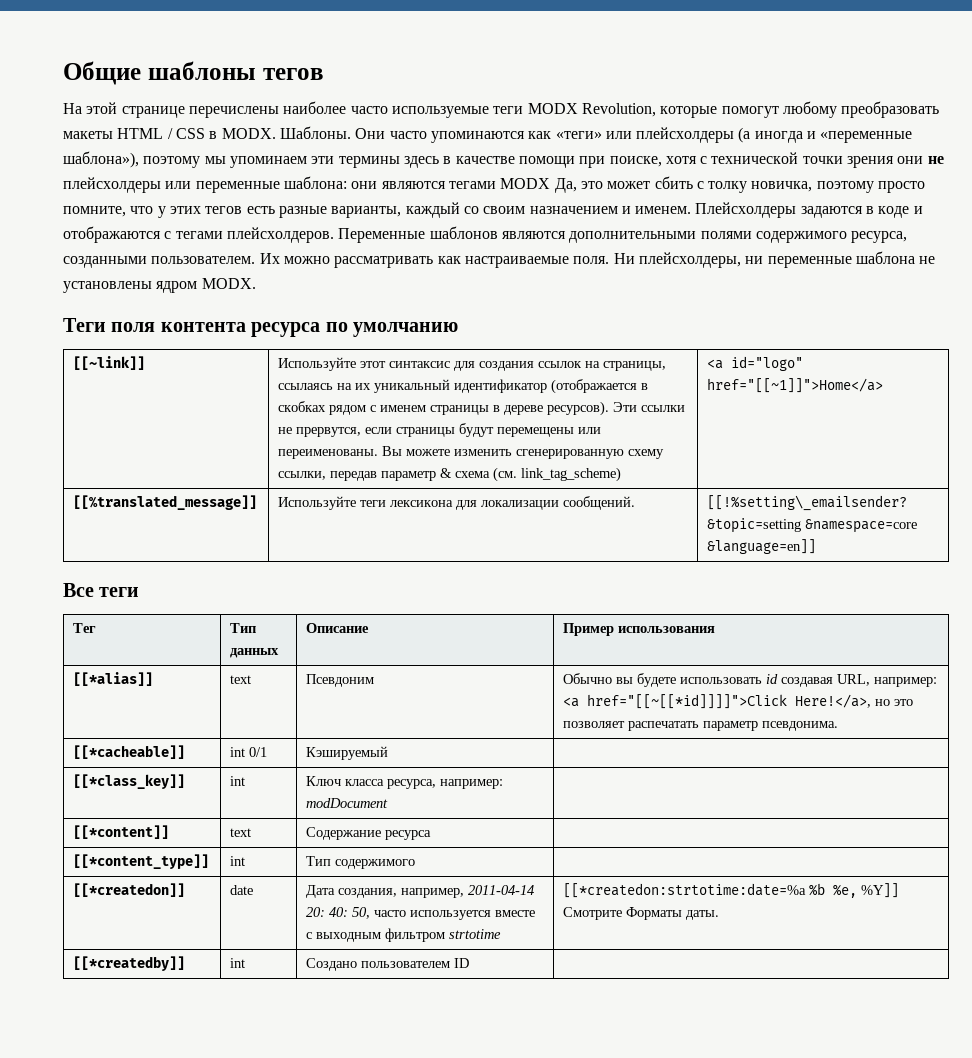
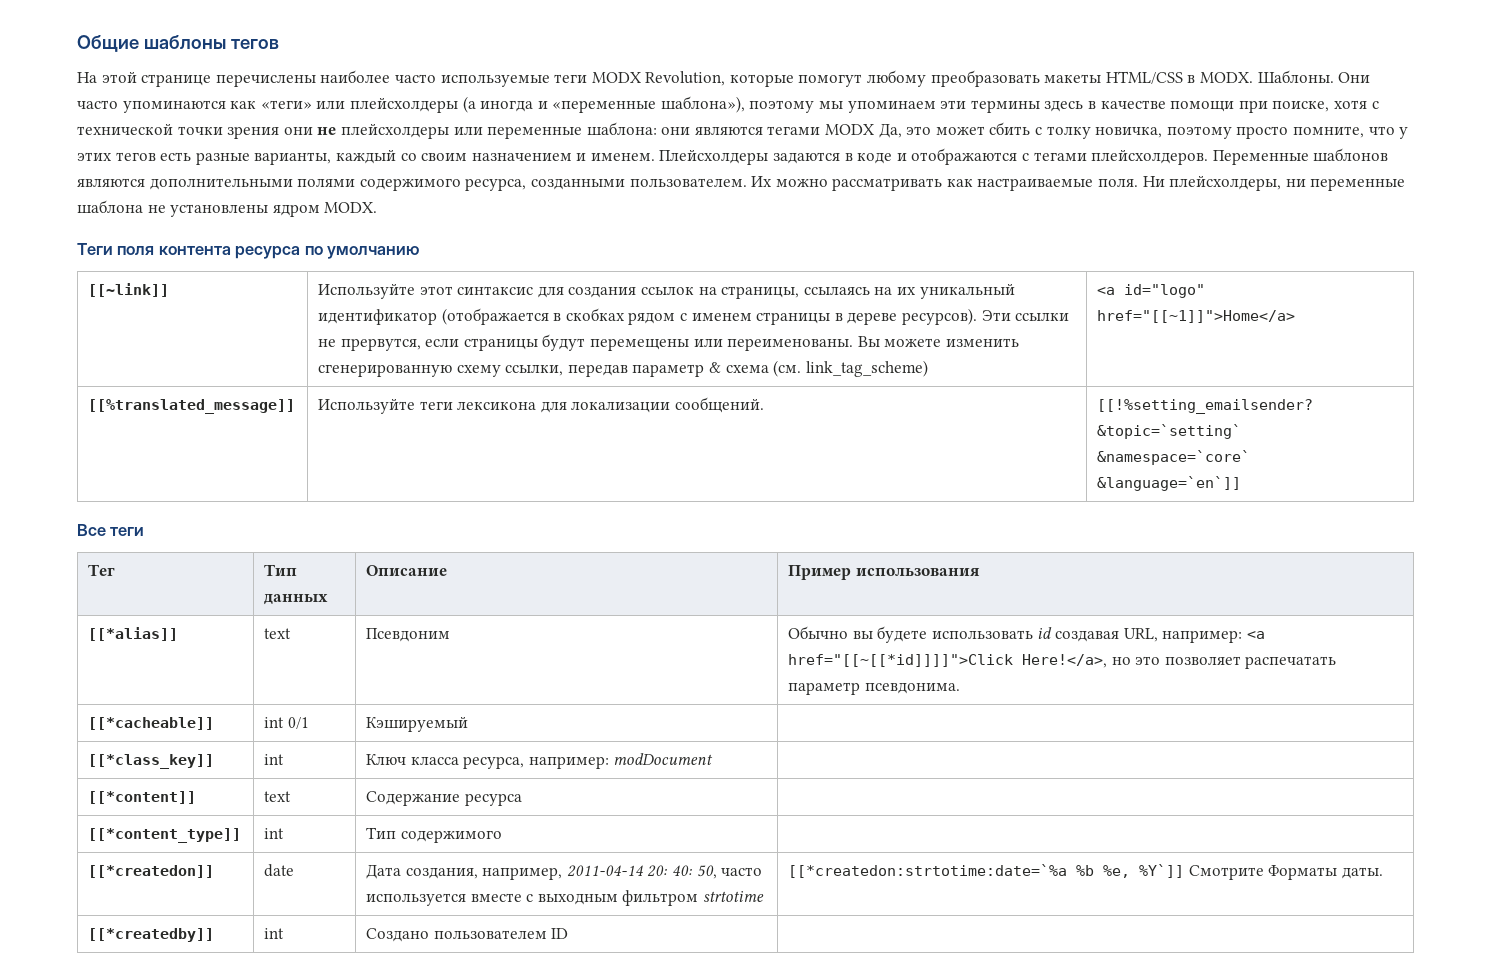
- На этой странице перечислены наиболее часто используемые теги MODX Revolution, которые помогут любому преобразовать макеты HTML / CSS в MODX.
+ На этой странице перечислены наиболее часто используемые теги MODX Revolution, которые помогут любому преобразовать макеты HTML/CSS в MODX.
- [[%translated_message]] | Используйте теги лексикона для локализации сообщений. | [[!%setting\_emailsender? &topic=setting &namespace=core &language=en]]
+ [[%translated_message]] | Используйте теги лексикона для локализации сообщений. | [[!%setting_emailsender? &topic=`setting` &namespace=`core` &language=`en`]]
- [[*createdon]] | date | Дата создания, например, 2011-04-14 20: 40: 50, часто используется вместе с выходным фильтром strtotime | [[*createdon:strtotime:date=%a %b %e, %Y]] Смотрите Форматы даты.
+ [[*createdon]] | date | Дата создания, например, 2011-04-14 20: 40: 50, часто используется вместе с выходным фильтром strtotime | [[*createdon:strtotime:date=`%a %b %e, %Y`]] Смотрите Форматы даты.

